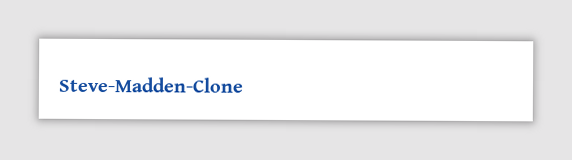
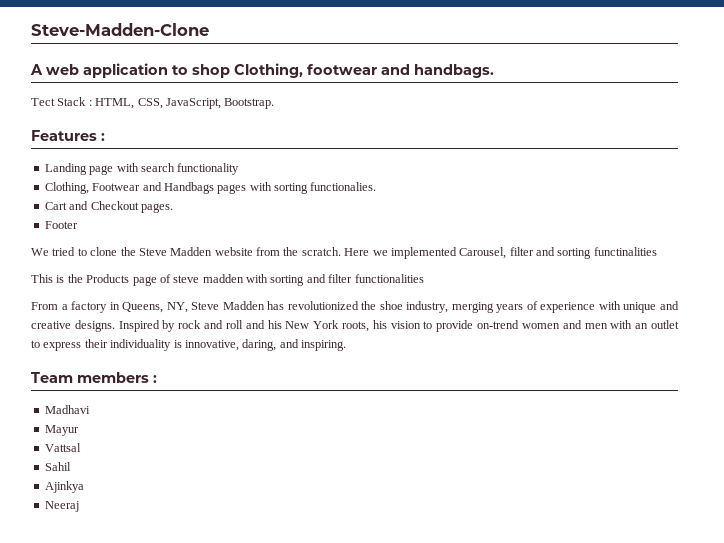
+ A web application to shop Clothing, footwear and handbags.
+ Tect Stack : HTML, CSS, JavaScript, Bootstrap.
+ Features :
+ Landing page with search functionality
+ Clothing, Footwear and Handbags pages with sorting functionalies.
+ Cart and Checkout pages.
+ Footer
+ We tried to clone the Steve Madden website from the scratch. Here we implemented Carousel, filter and sorting functinalities
+ This is the Products page of steve madden with sorting and filter functionalities
+ From a factory in Queens, NY, Steve Madden has revolutionized the shoe industry, merging years of experience with unique and creative designs. Inspired by rock and roll and his New York roots, his vision to provide on-trend women and men with an outlet to express their individuality is innovative, daring, and inspiring.
+ Team members :
+ Madhavi
+ Mayur
+ Vattsal
+ Sahil
+ Ajinkya
+ Neeraj

